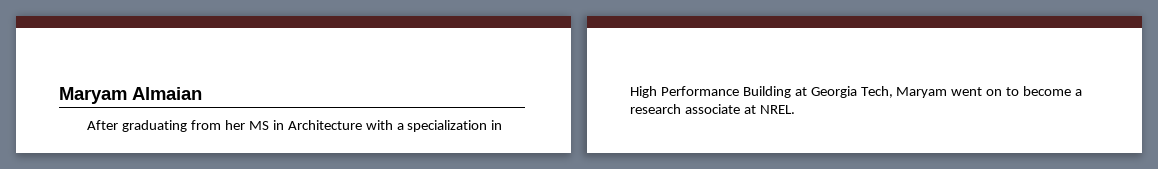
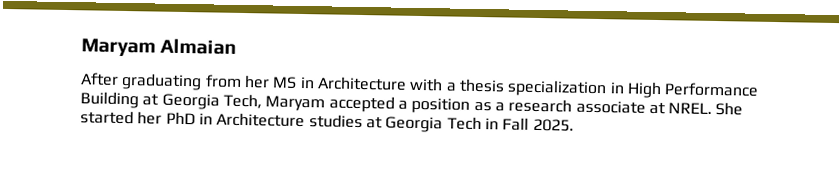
- After graduating from her MS in Architecture with a specialization in High Performance Building at Georgia Tech, Maryam went on to become a research associate at NREL.
+ After graduating from her MS in Architecture with a thesis specialization in High Performance Building at Georgia Tech, Maryam accepted a position as a research associate at NREL.
+ She started her PhD in Architecture studies at Georgia Tech in Fall 2025.

